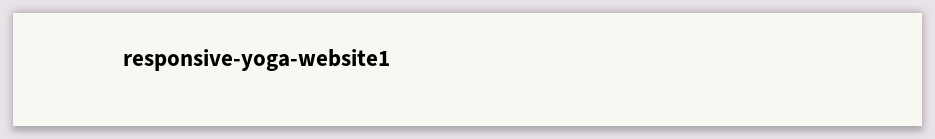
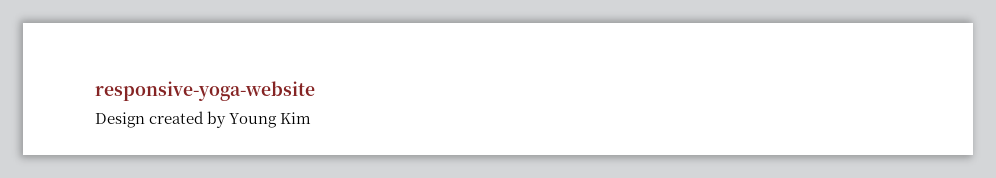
- responsive-yoga-website1
+ responsive-yoga-website
+ Design created by Young Kim

